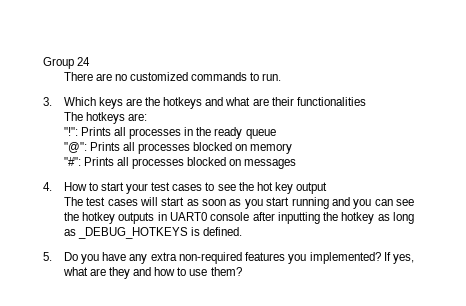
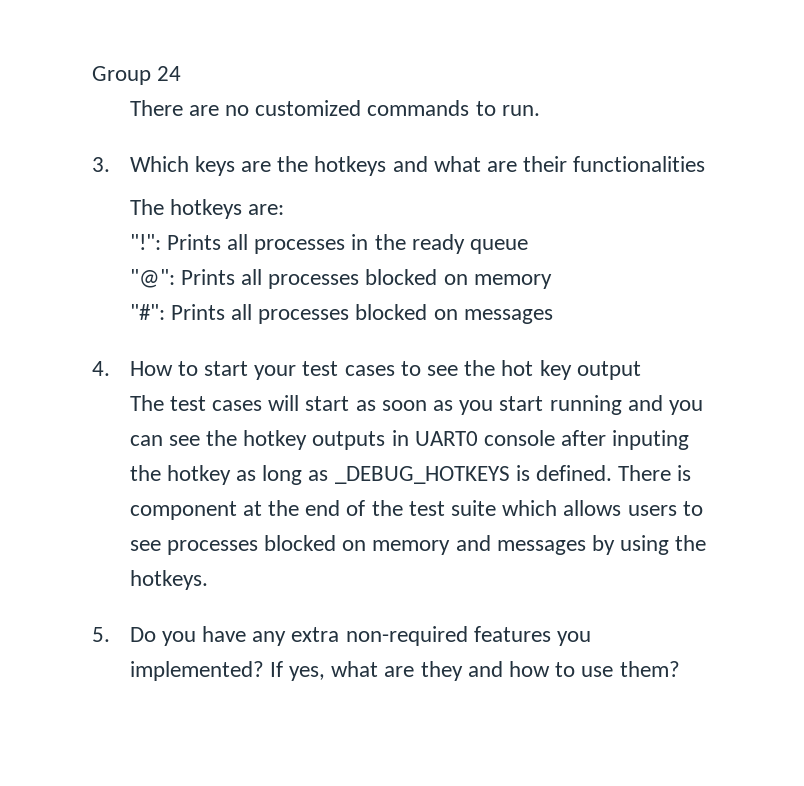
- The test cases will start as soon as you start running and you can see the hotkey outputs in UART0 console after inputting the hotkey as long as _DEBUG_HOTKEYS is defined.
+ The test cases will start as soon as you start running and you can see the hotkey outputs in UART0 console after inputing the hotkey as long as _DEBUG_HOTKEYS is defined. There is component at the end of the test suite which allows users to see processes blocked on memory and messages by using the hotkeys.

